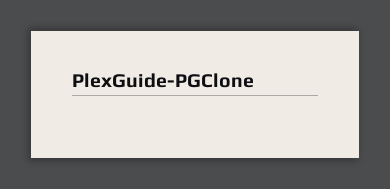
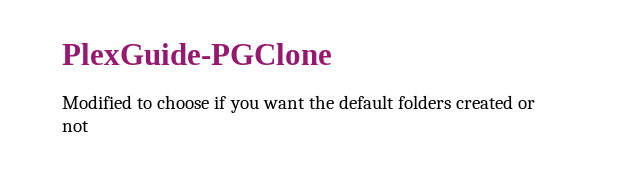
+ Modified to choose if you want the default folders created or not

